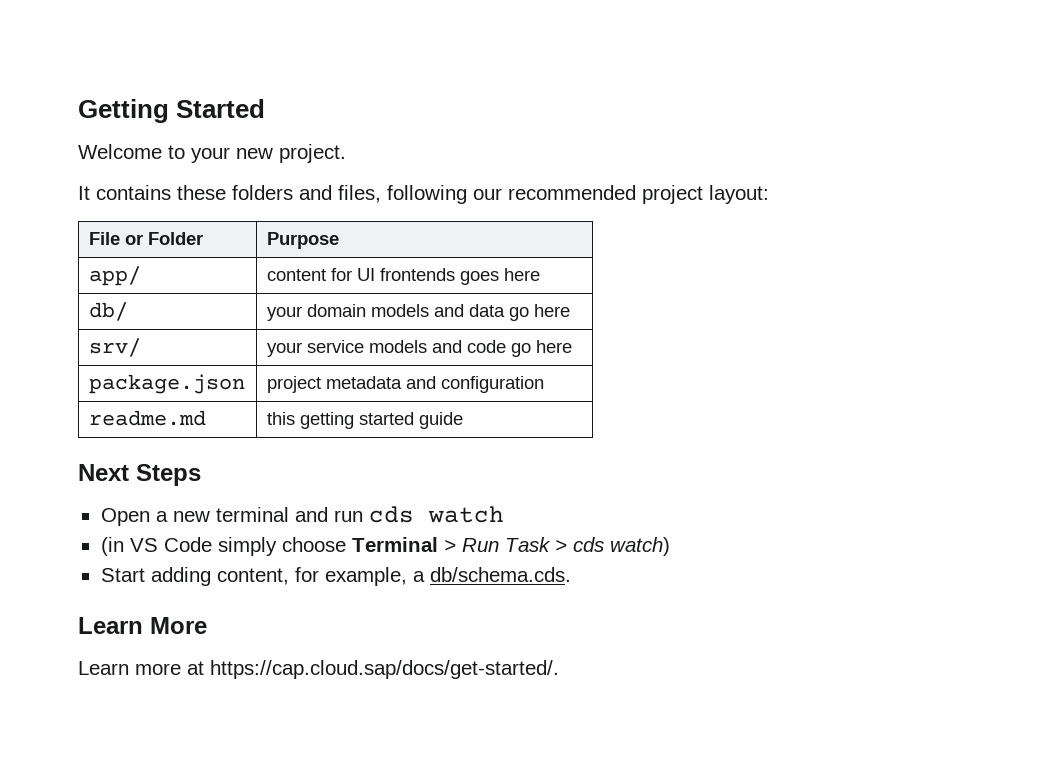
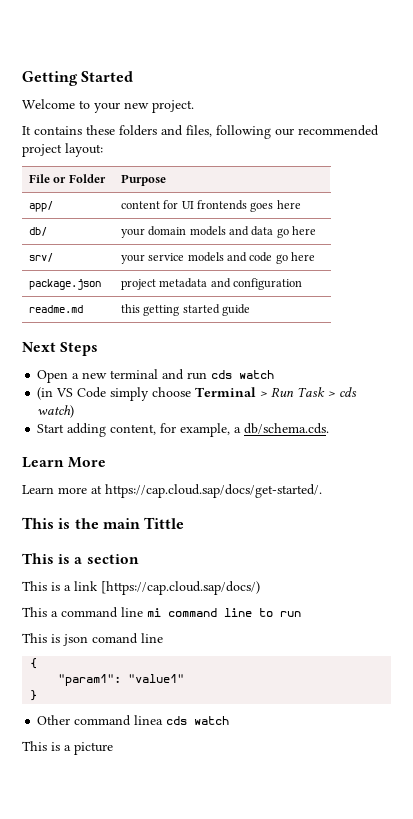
+ This is the main Tittle
+ This is a section
+ This is a link [https://cap.cloud.sap/docs/)
+ This a command line mi command line to run
+ This is json comand line
+ {
+ "param1": "value1"
+ }
+ Other command linea cds watch
+ This is a picture

